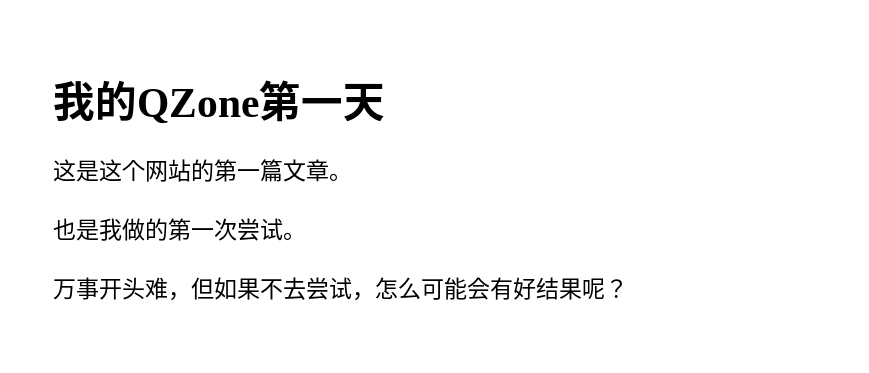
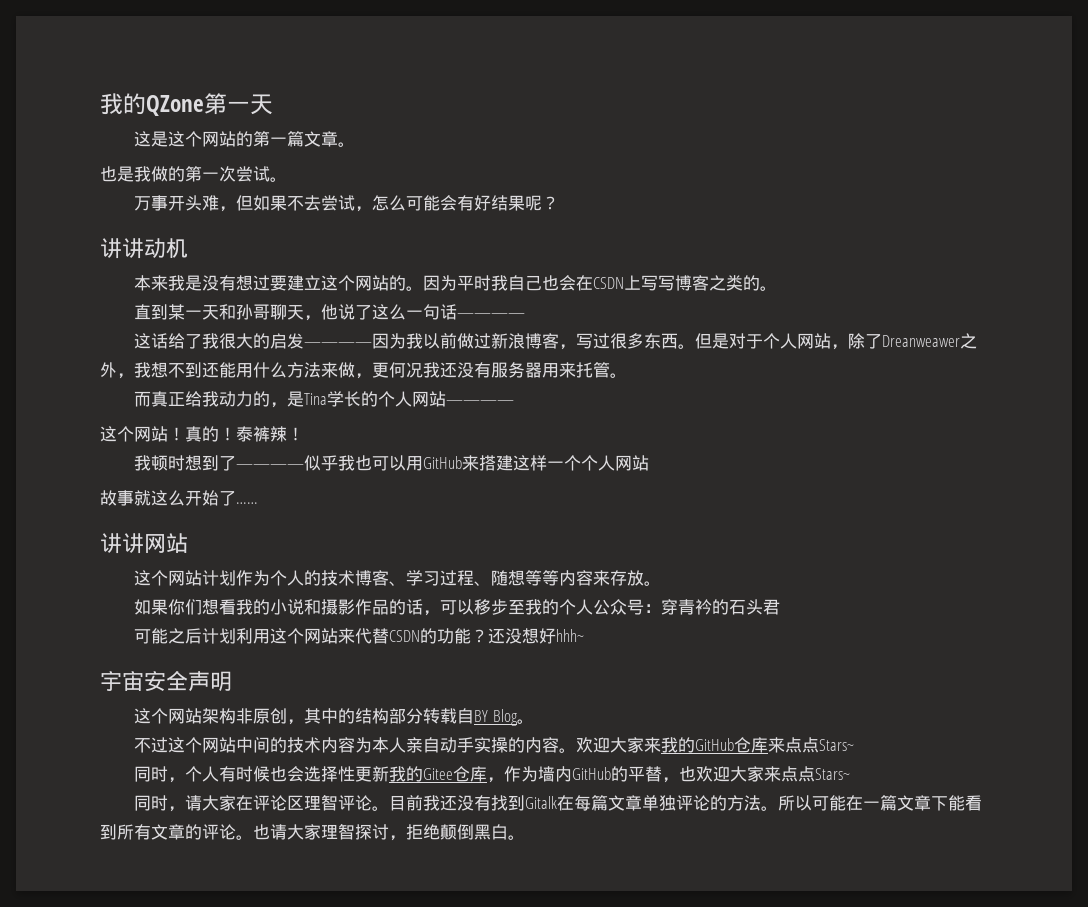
+ 讲讲动机
+ 本来我是没有想过要建立这个网站的。因为平时我自己也会在CSDN上写写博客之类的。
+ 直到某一天和孙哥聊天，他说了这么一句话————
+ 这话给了我很大的启发————因为我以前做过新浪博客，写过很多东西。但是对于个人网站，除了Dreanweawer之外，我想不到还能用什么方法来做，更何况我还没有服务器用来托管。
+ 而真正给我动力的，是Tina学长的个人网站————
+ 这个网站！真的！泰裤辣！
+ 我顿时想到了————似乎我也可以用GitHub来搭建这样一个个人网站
+ 故事就这么开始了……
+ 讲讲网站
+ 这个网站计划作为个人的技术博客、学习过程、随想等等内容来存放。
+ 如果你们想看我的小说和摄影作品的话，可以移步至我的个人公众号：穿青衿的石头君
+ 可能之后计划利用这个网站来代替CSDN的功能？还没想好hhh~
+ 宇宙安全声明
+ 这个网站架构非原创，其中的结构部分转载自BY Blog。
+ 不过这个网站中间的技术内容为本人亲自动手实操的内容。欢迎大家来我的GitHub仓库来点点Stars~
+ 同时，个人有时候也会选择性更新我的Gitee仓库，作为墙内GitHub的平替，也欢迎大家来点点Stars~
+ 同时，请大家在评论区理智评论。目前我还没有找到Gitalk在每篇文章单独评论的方法。所以可能在一篇文章下能看到所有文章的评论。也请大家理智探讨，拒绝颠倒黑白。

